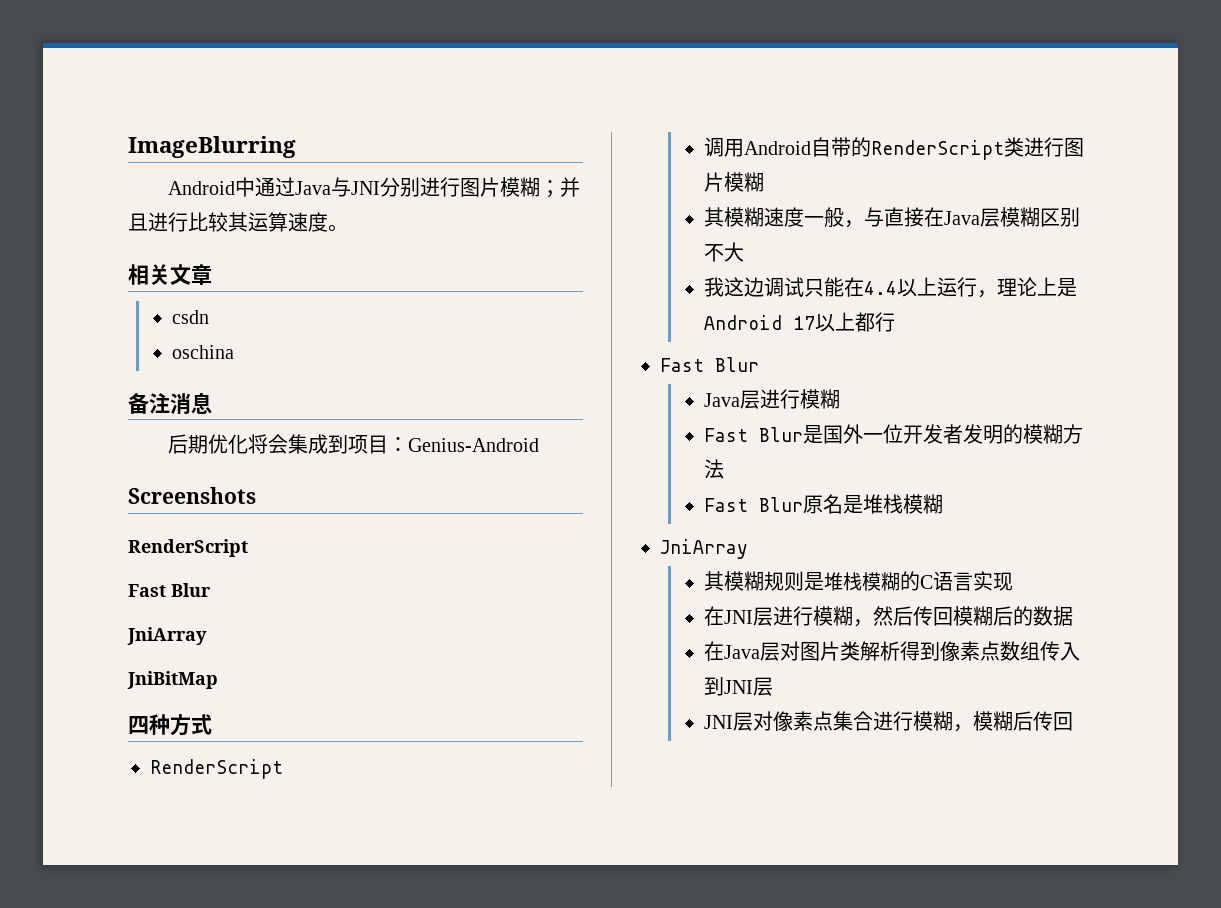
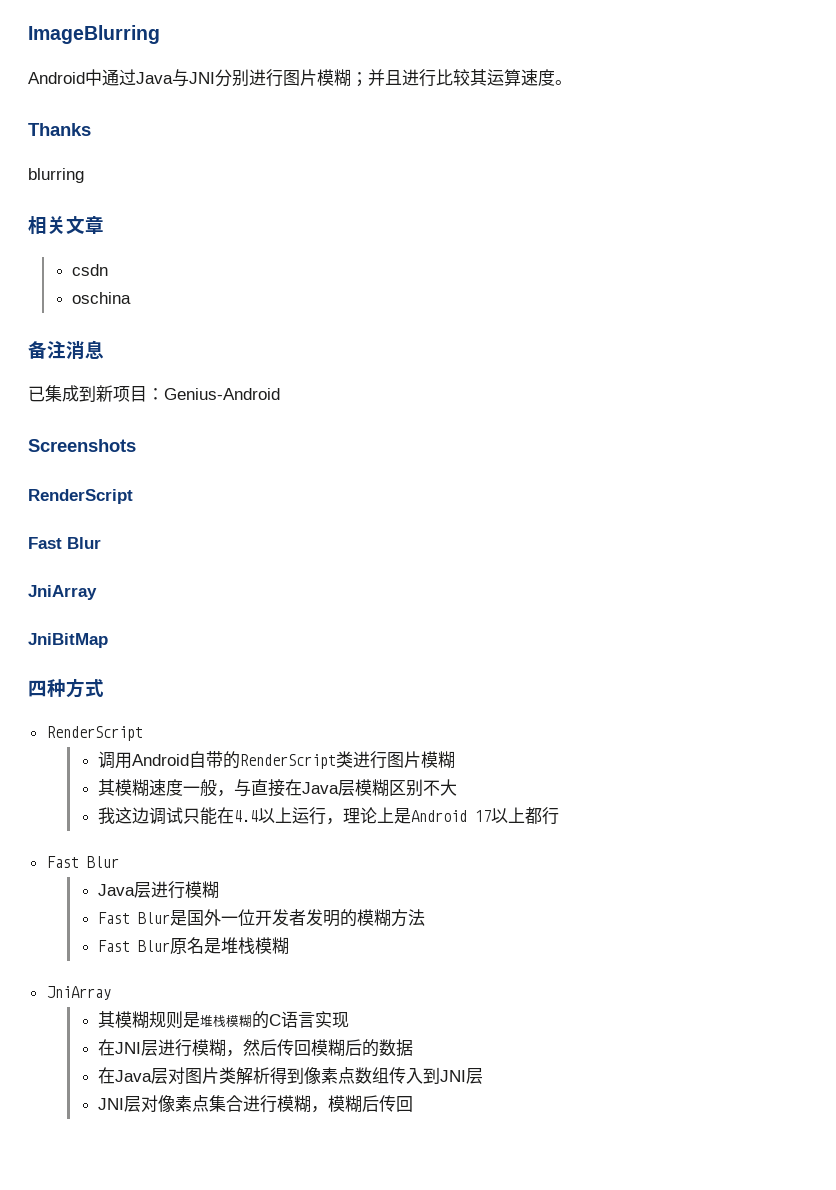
+ Thanks
+ blurring
- 后期优化将会集成到项目：Genius-Android
+ 已集成到新项目：Genius-Android

